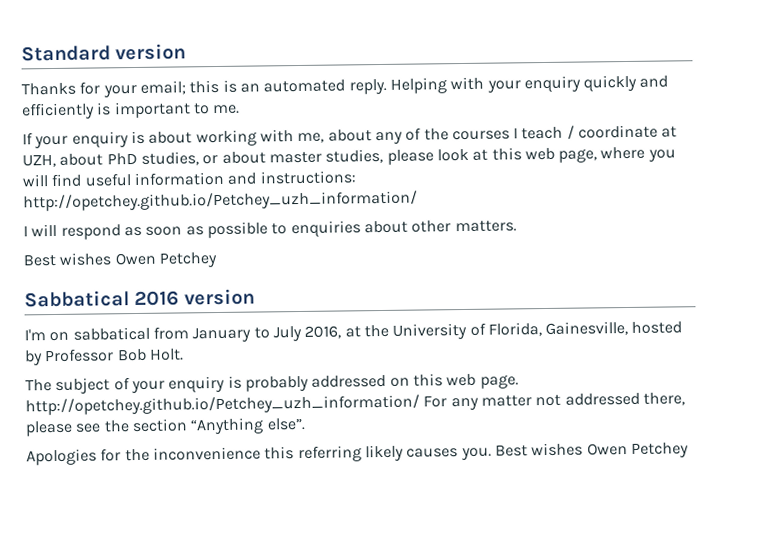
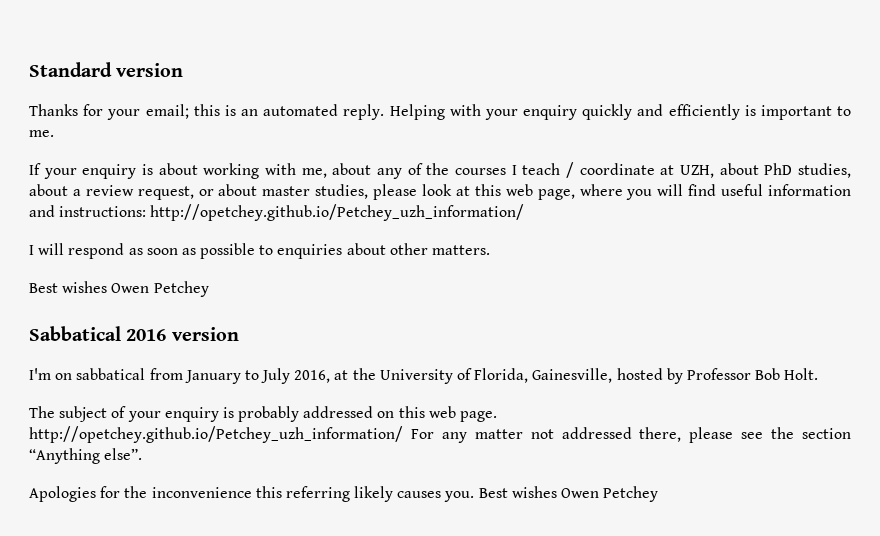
- If your enquiry is about working with me, about any of the courses I teach / coordinate at UZH, about PhD studies, or about master studies, please look at this web page, where you will find useful information and instructions: http://opetchey.github.io/Petchey_uzh_information/
+ If your enquiry is about working with me, about any of the courses I teach / coordinate at UZH, about PhD studies, about a review request, or about master studies, please look at this web page, where you will find useful information and instructions: http://opetchey.github.io/Petchey_uzh_information/

